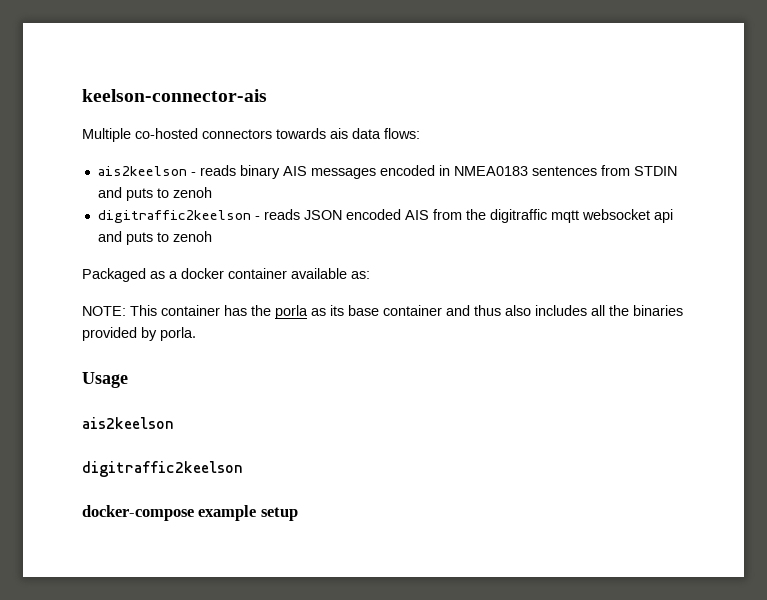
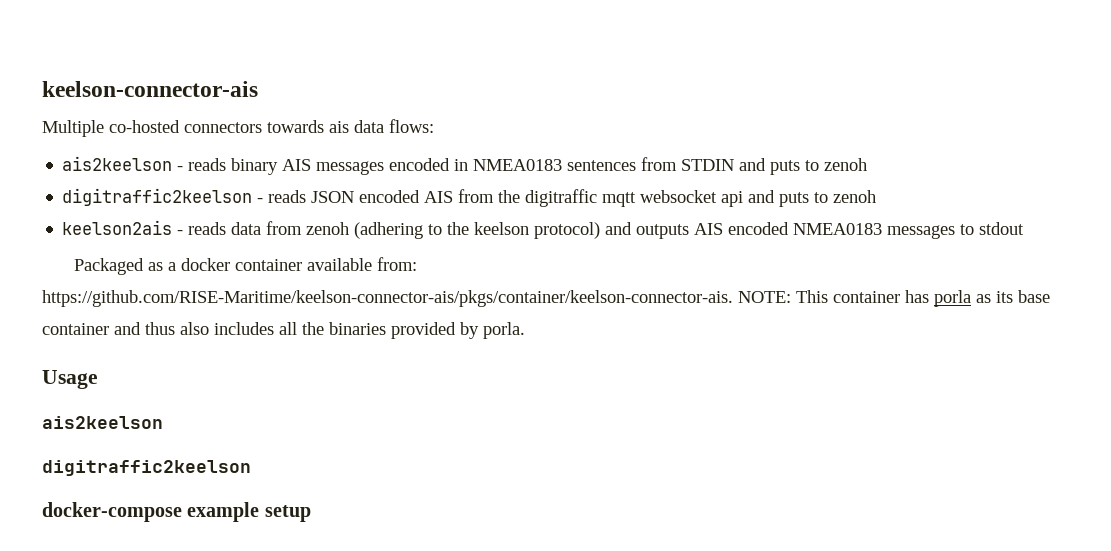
+ keelson2ais - reads data from zenoh (adhering to the keelson protocol) and outputs AIS encoded NMEA0183 messages to stdout
- Packaged as a docker container available as:
- NOTE: This container has the porla as its base container and thus also includes all the binaries provided by porla.
+ Packaged as a docker container available from: https://github.com/RISE-Maritime/keelson-connector-ais/pkgs/container/keelson-connector-ais. NOTE: This container has porla as its base container and thus also includes all the binaries provided by porla.

